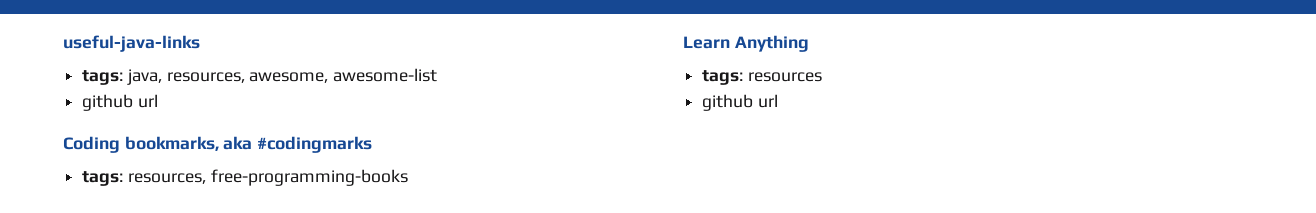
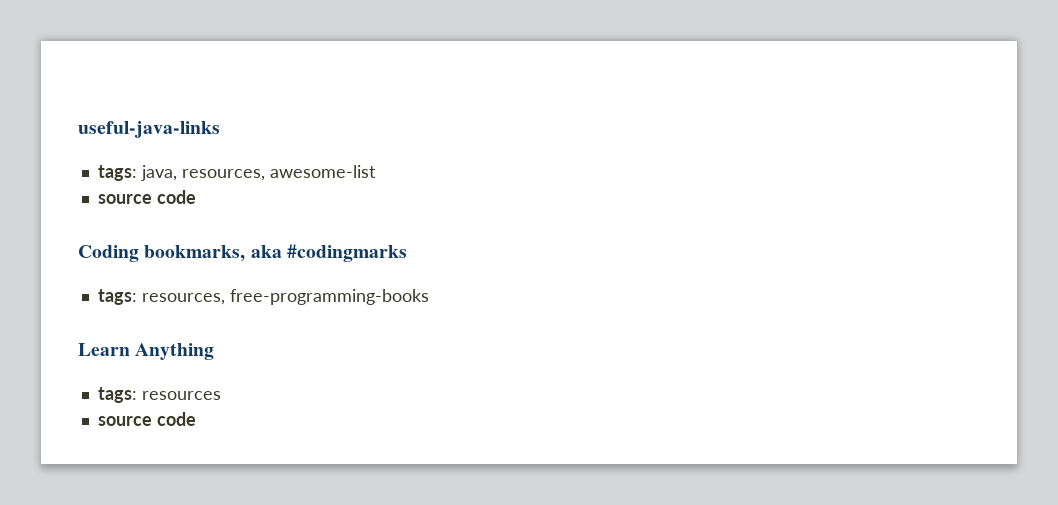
- tags: java, resources, awesome, awesome-list
- github url
+ tags: java, resources, awesome-list
+ source code
  tags: resources
- github url
+ source code

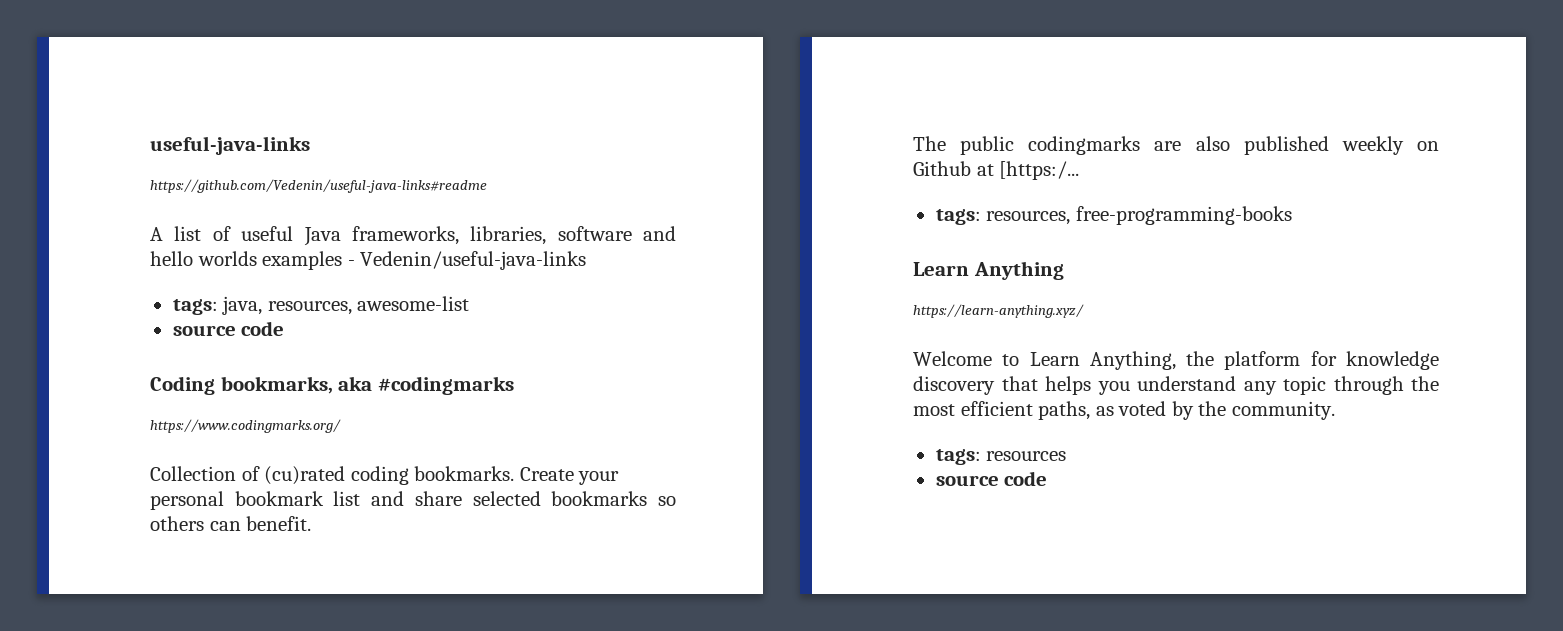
+ https://github.com/Vedenin/useful-java-links#readme
+ A list of useful Java frameworks, libraries, software and hello worlds examples - Vedenin/useful-java-links
+ https://www.codingmarks.org/
+ Collection of (cu)rated coding bookmarks. Create your personal bookmark list and share selected bookmarks so others can benefit.
+ The public codingmarks are also published weekly on Github at [https:/...
+ https://learn-anything.xyz/
+ Welcome to Learn Anything, the platform for knowledge discovery that helps you understand any topic through the most efficient paths, as voted by the community.

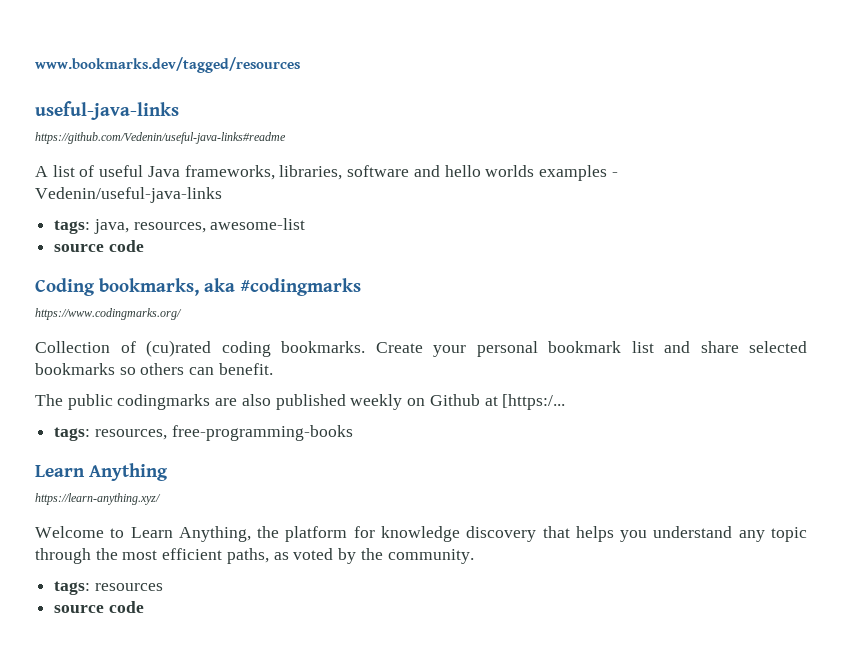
+ www.bookmarks.dev/tagged/resources

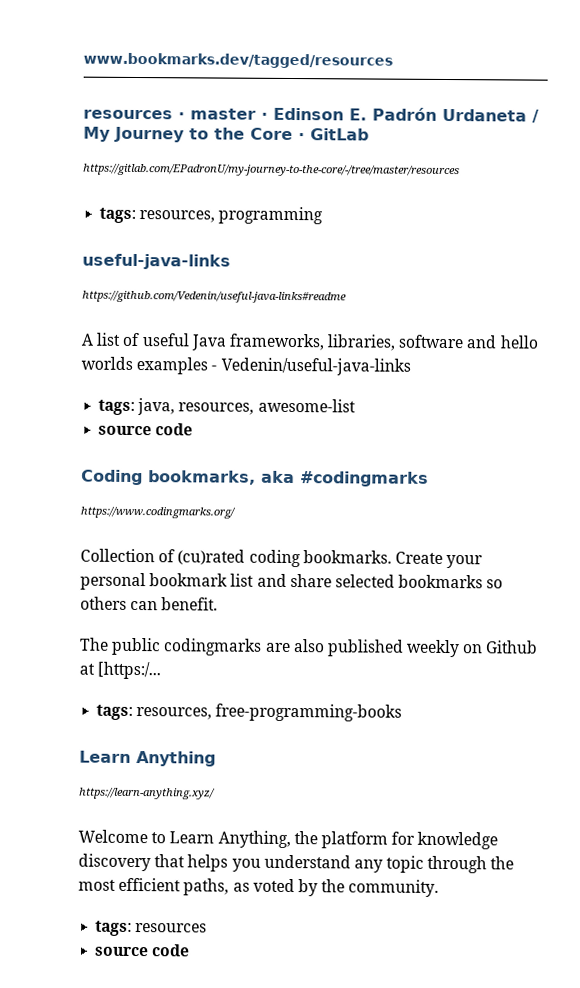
+ resources · master · Edinson E. Padrón Urdaneta / My Journey to the Core · GitLab
+ https://gitlab.com/EPadronU/my-journey-to-the-core/-/tree/master/resources
+ tags: resources, programming

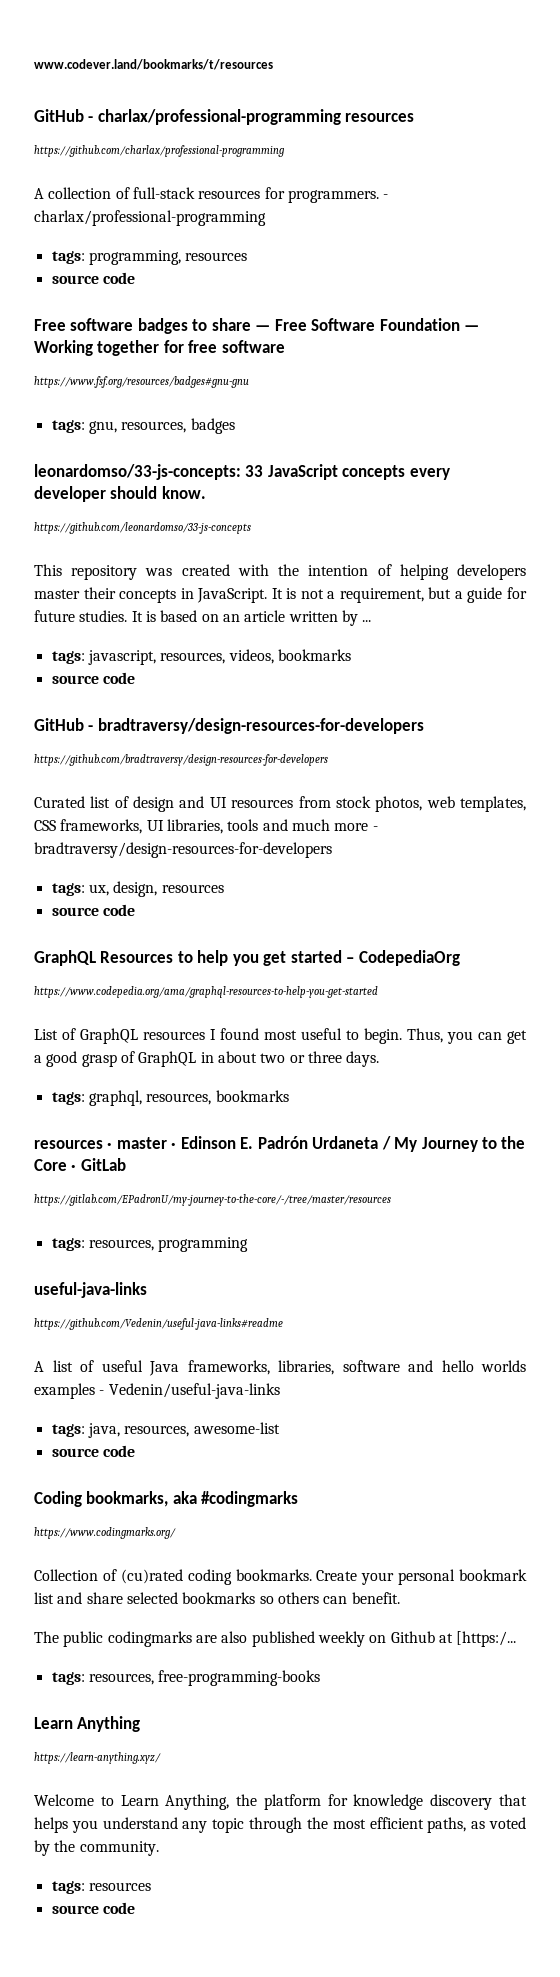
- www.bookmarks.dev/tagged/resources
+ www.codever.land/bookmarks/t/resources
+ GitHub - charlax/professional-programming resources
+ https://github.com/charlax/professional-programming
+ A collection of full-stack resources for programmers. - charlax/professional-programming
+ tags: programming, resources
+ source code
+ Free software badges to share — Free Software Foundation — Working together for free software
+ https://www.fsf.org/resources/badges#gnu-gnu
+ tags: gnu, resources, badges
+ leonardomso/33-js-concepts: 33 JavaScript concepts every developer should know.
+ https://github.com/leonardomso/33-js-concepts
+ This repository was created with the intention of helping developers master their concepts in JavaScript. It is not a requirement, but a guide for future studies. It is based on an article written by ...
+ tags: javascript, resources, videos, bookmarks
+ source code
+ GitHub - bradtraversy/design-resources-for-developers
+ https://github.com/bradtraversy/design-resources-for-developers
+ Curated list of design and UI resources from stock photos, web templates, CSS frameworks, UI libraries, tools and much more - bradtraversy/design-resources-for-developers
+ tags: ux, design, resources
+ source code
+ GraphQL Resources to help you get started – CodepediaOrg
+ https://www.codepedia.org/ama/graphql-resources-to-help-you-get-started
+ List of GraphQL resources I found most useful to begin. Thus, you can get a good grasp of GraphQL in about two or three days.
+ tags: graphql, resources, bookmarks

